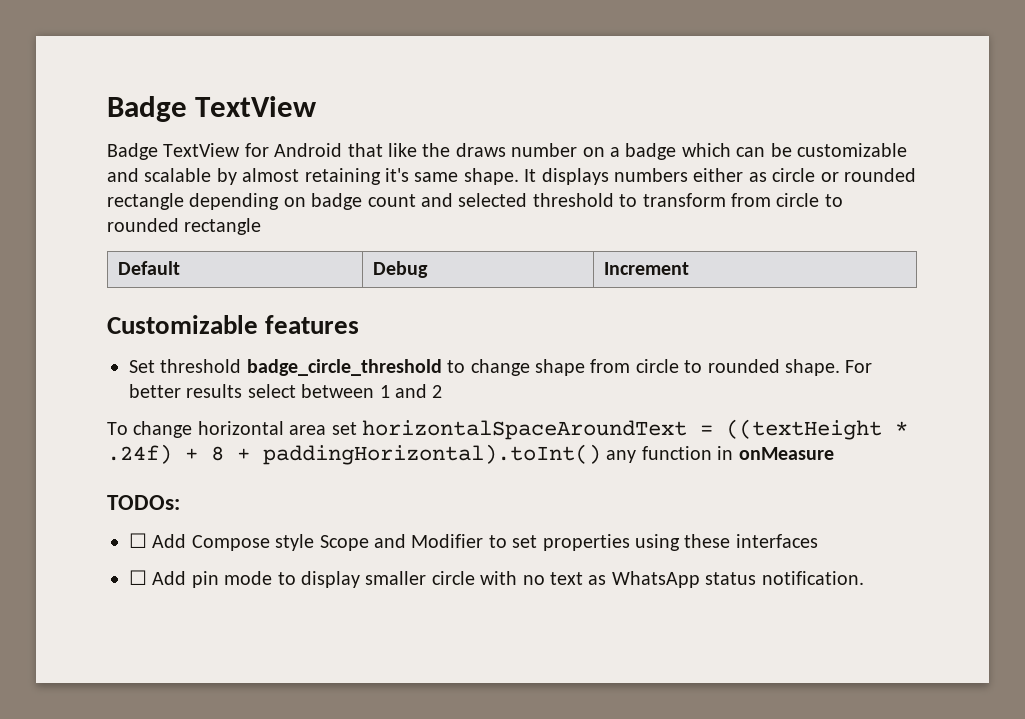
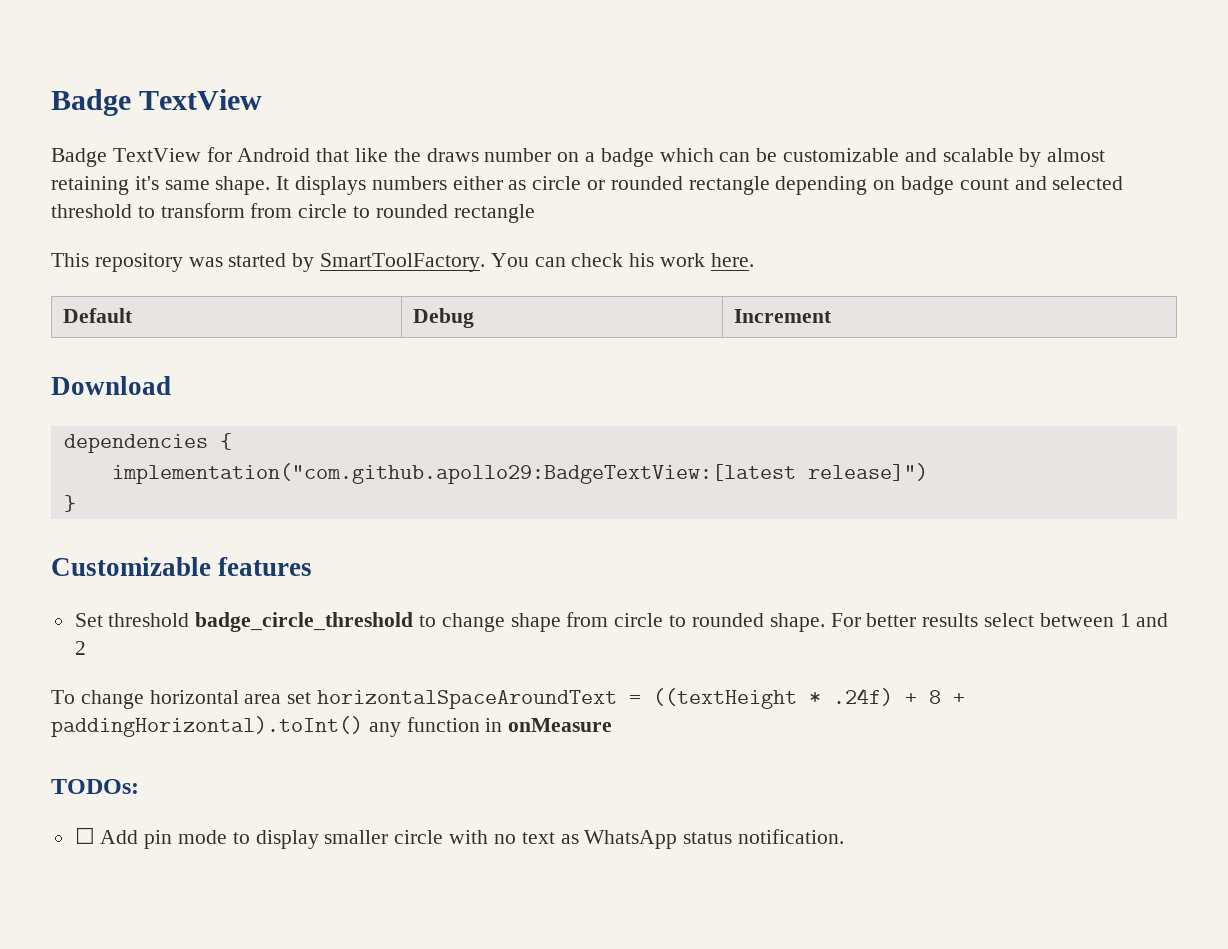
+ This repository was started by SmartToolFactory. You can check his work here.
  Default | Debug | Increment
+ Download
+ dependencies {
+ implementation("com.github.apollo29:BadgeTextView:[latest release]")
+ }
- ☐ Add Compose style Scope and Modifier to set properties using these interfaces

